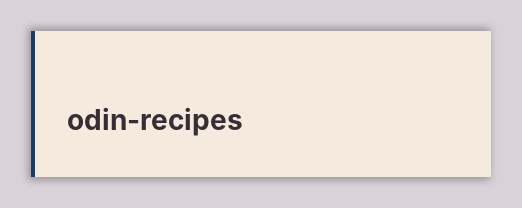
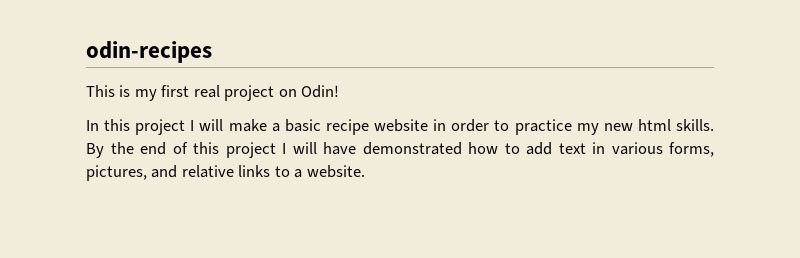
+ This is my first real project on Odin!
+ In this project I will make a basic recipe website in order to practice my new html skills. By the end of this project I will have demonstrated how to add text in various forms, pictures, and relative links to a website.

